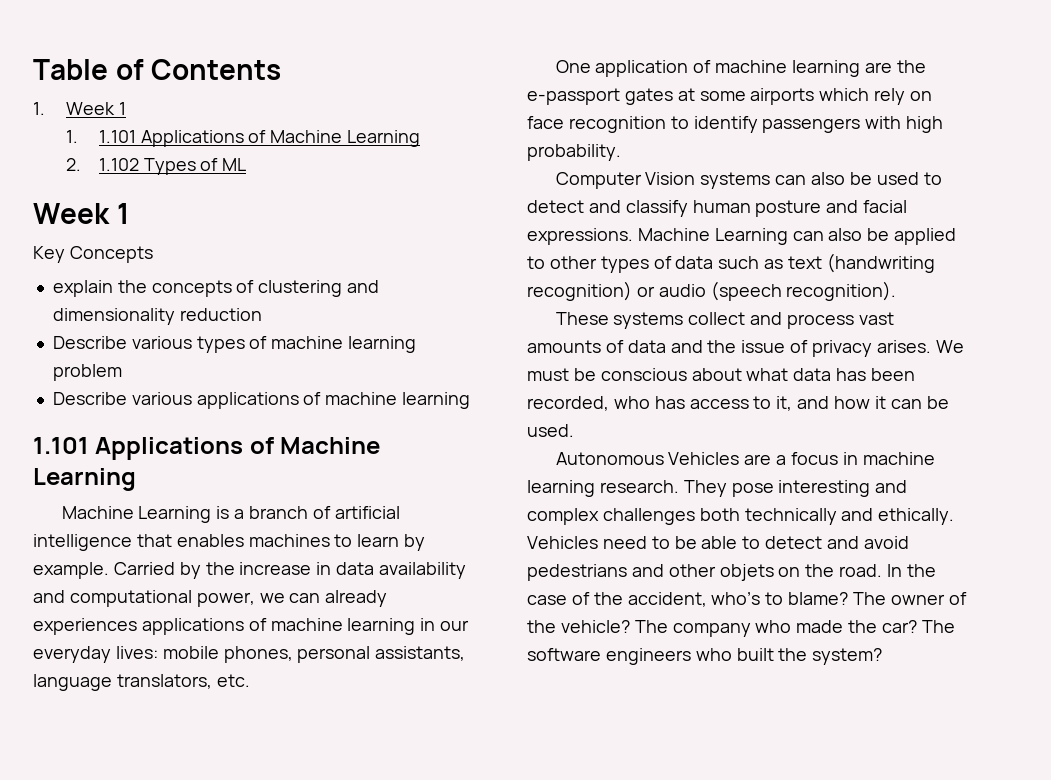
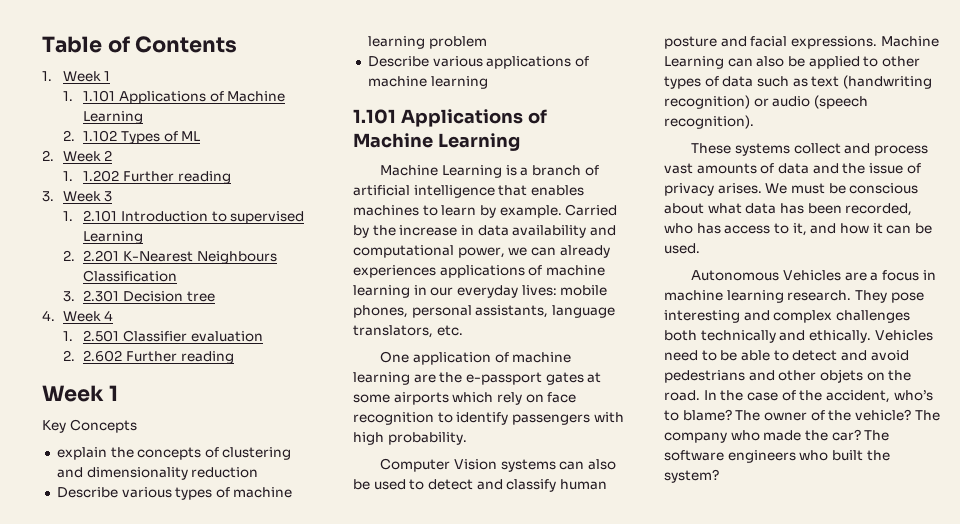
+ 2. Week 2
+ 1. 1.202 Further reading
+ 3. Week 3
+ 1. 2.101 Introduction to supervised Learning
+ 2. 2.201 K-Nearest Neighbours Classification
+ 3. 2.301 Decision tree
+ 4. Week 4
+ 1. 2.501 Classifier evaluation
+ 2. 2.602 Further reading

